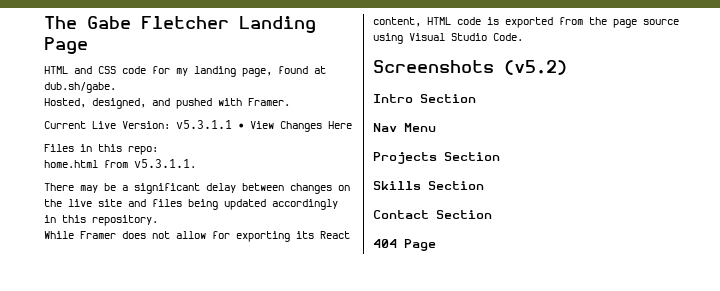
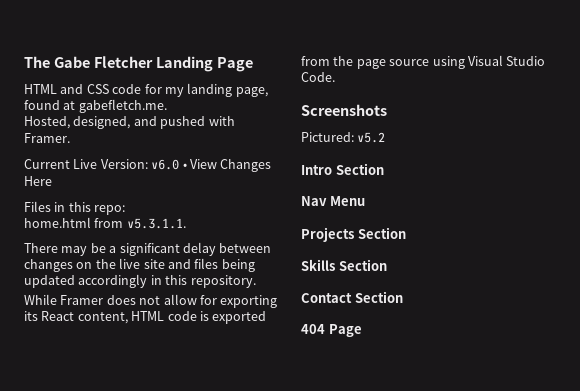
- HTML and CSS code for my landing page, found at dub.sh/gabe.
+ HTML and CSS code for my landing page, found at gabefletch.me.
- Current Live Version: v5.3.1.1 • View Changes Here
+ Current Live Version: v6.0 • View Changes Here
- Screenshots (v5.2)
+ Screenshots
+ Pictured: v5.2

